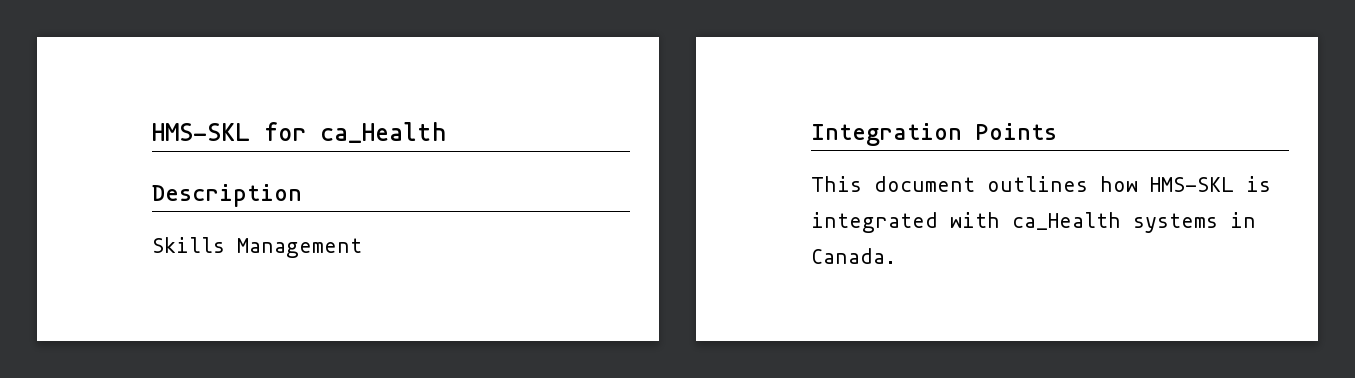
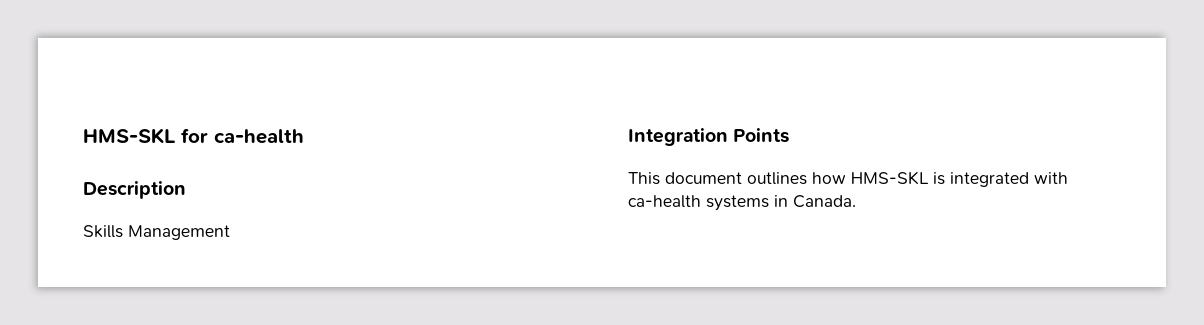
- HMS-SKL for ca_Health
+ HMS-SKL for ca-health
- This document outlines how HMS-SKL is integrated with ca_Health systems in Canada.
+ This document outlines how HMS-SKL is integrated with ca-health systems in Canada.

